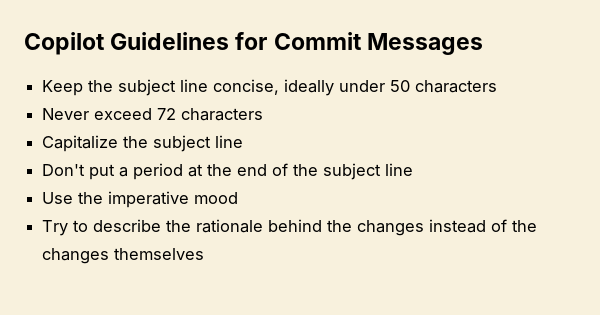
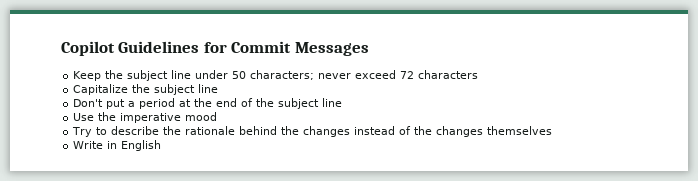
- Keep the subject line concise, ideally under 50 characters
- Never exceed 72 characters
+ Keep the subject line under 50 characters; never exceed 72 characters
+ Write in English

